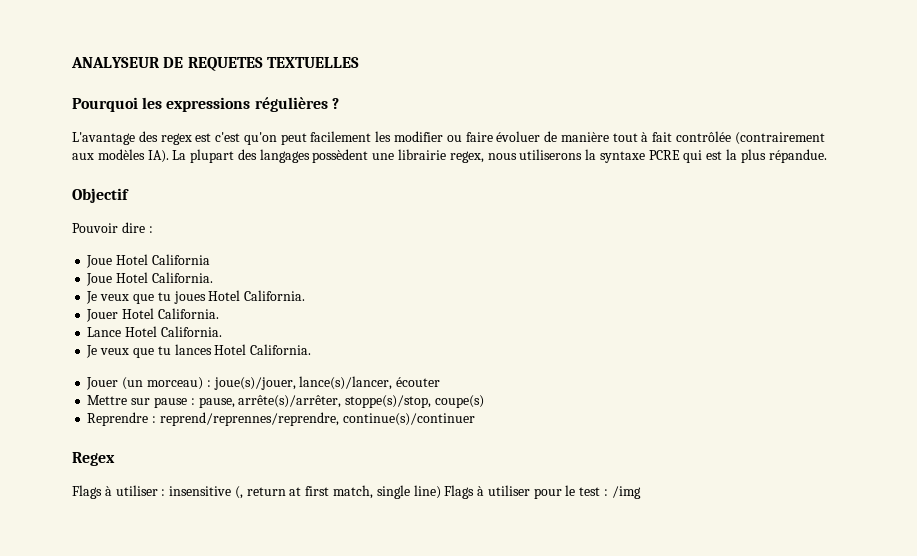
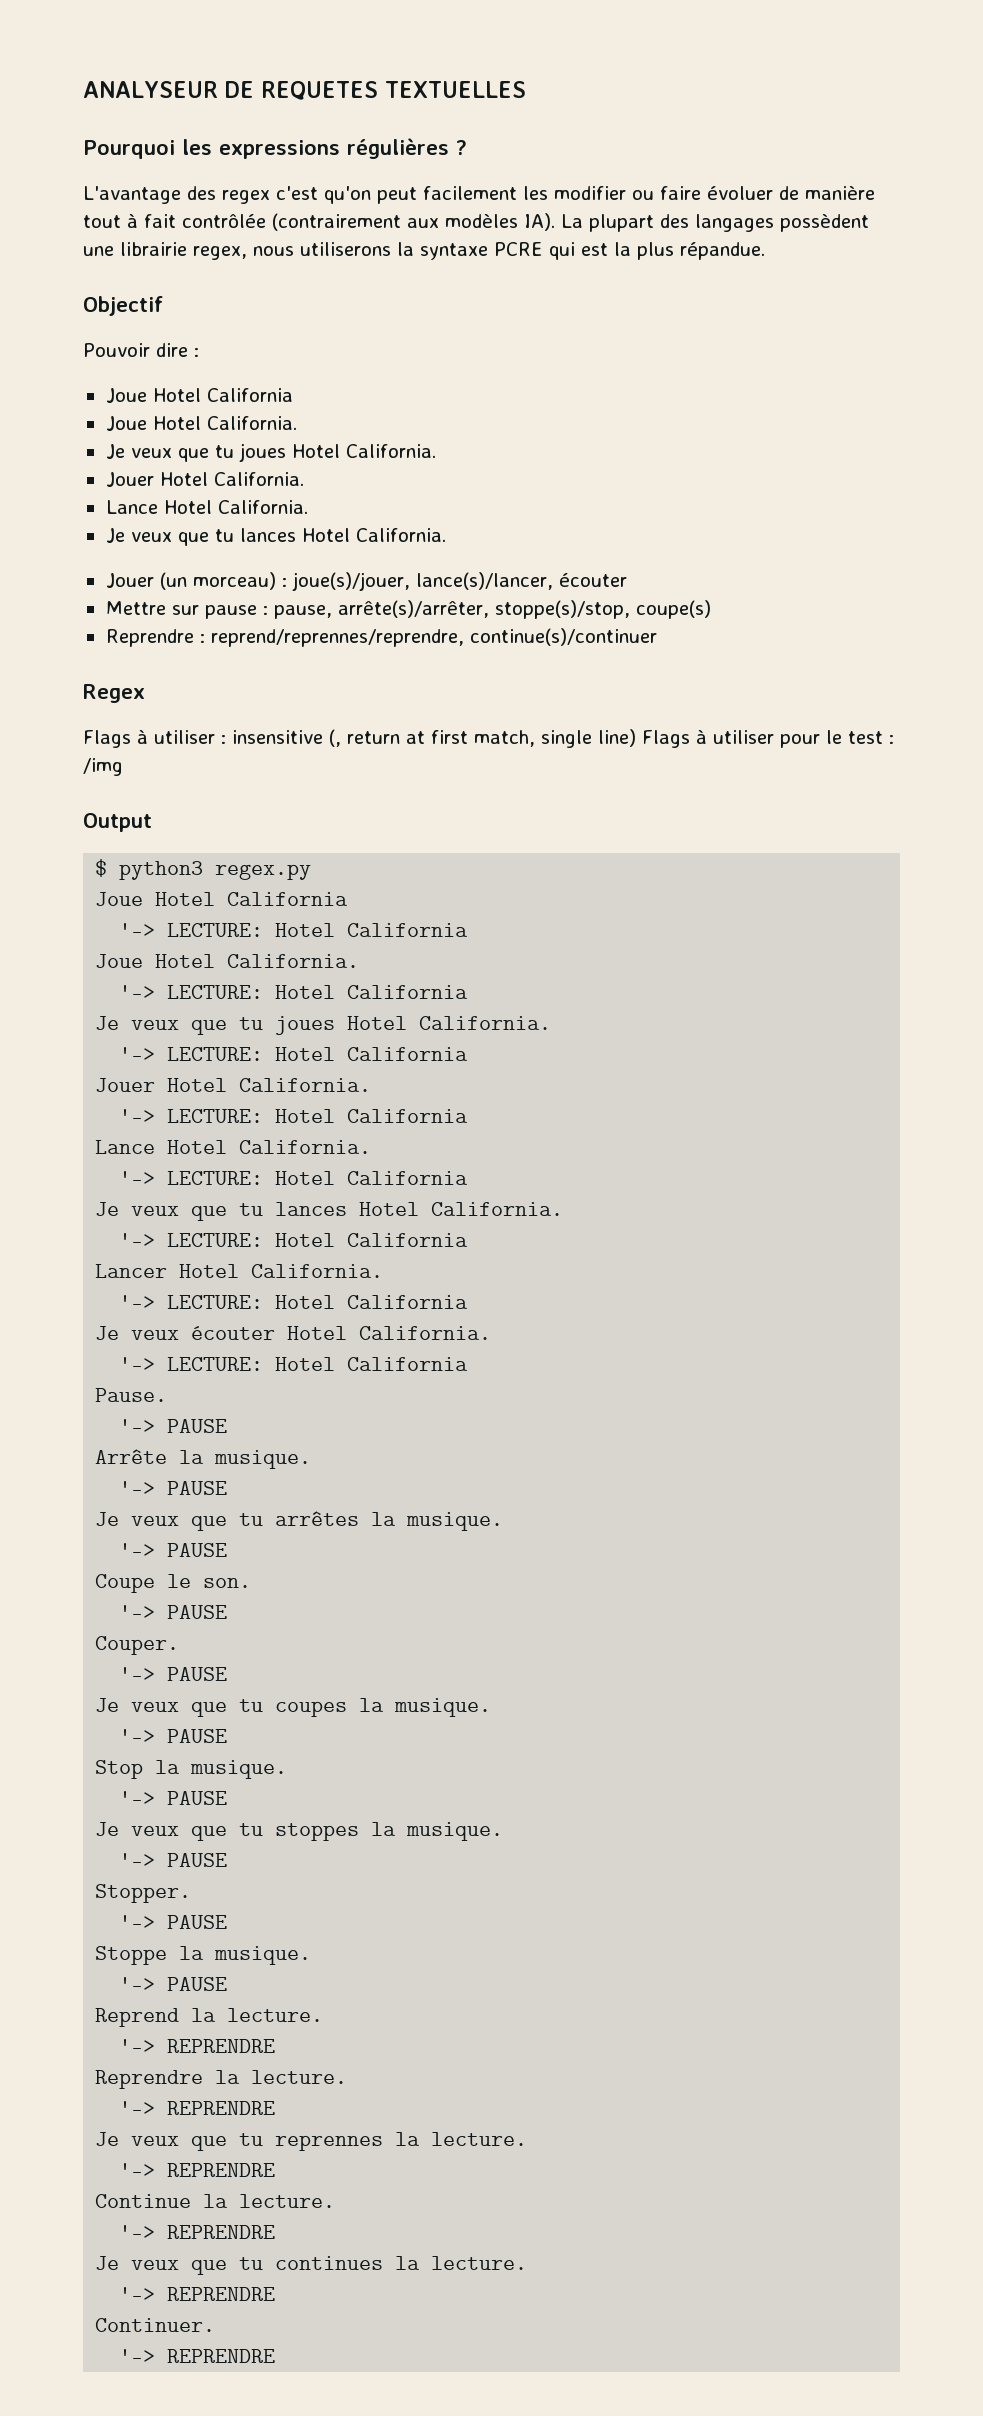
- L'avantage des regex est c'est qu'on peut facilement les modifier ou faire évoluer de manière tout à fait contrôlée (contrairement aux modèles IA). La plupart des langages possèdent une librairie regex, nous utiliserons la syntaxe PCRE qui est la plus répandue.
+ L'avantage des regex c'est qu'on peut facilement les modifier ou faire évoluer de manière tout à fait contrôlée (contrairement aux modèles IA). La plupart des langages possèdent une librairie regex, nous utiliserons la syntaxe PCRE qui est la plus répandue.
+ Output
+ $ python3 regex.py
+ Joue Hotel California
+ '-> LECTURE: Hotel California
+ Joue Hotel California.
+ '-> LECTURE: Hotel California
+ Je veux que tu joues Hotel California.
+ '-> LECTURE: Hotel California
+ Jouer Hotel California.
+ '-> LECTURE: Hotel California
+ Lance Hotel California.
+ '-> LECTURE: Hotel California
+ Je veux que tu lances Hotel California.
+ '-> LECTURE: Hotel California
+ Lancer Hotel California.
+ '-> LECTURE: Hotel California
+ Je veux écouter Hotel California.
+ '-> LECTURE: Hotel California
+ Pause.
+ '-> PAUSE
+ Arrête la musique.
+ '-> PAUSE
+ Je veux que tu arrêtes la musique.
+ '-> PAUSE
+ Coupe le son.
+ '-> PAUSE
+ Couper.
+ '-> PAUSE
+ Je veux que tu coupes la musique.
+ '-> PAUSE
+ Stop la musique.
+ '-> PAUSE
+ Je veux que tu stoppes la musique.
+ '-> PAUSE
+ Stopper.
+ '-> PAUSE
+ Stoppe la musique.
+ '-> PAUSE
+ Reprend la lecture.
+ '-> REPRENDRE
+ Reprendre la lecture.
+ '-> REPRENDRE
+ Je veux que tu reprennes la lecture.
+ '-> REPRENDRE
+ Continue la lecture.
+ '-> REPRENDRE
+ Je veux que tu continues la lecture.
+ '-> REPRENDRE
+ Continuer.
+ '-> REPRENDRE

